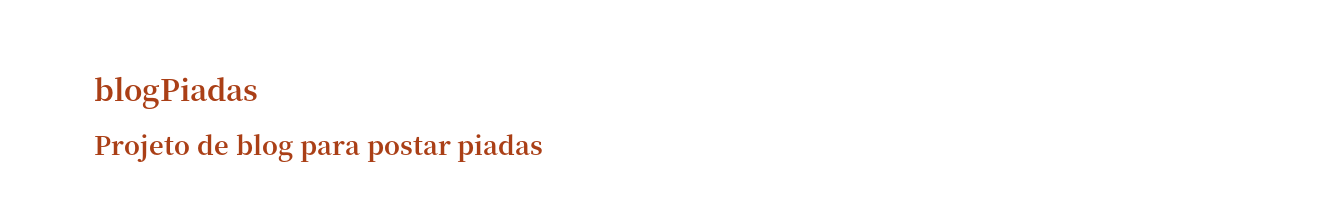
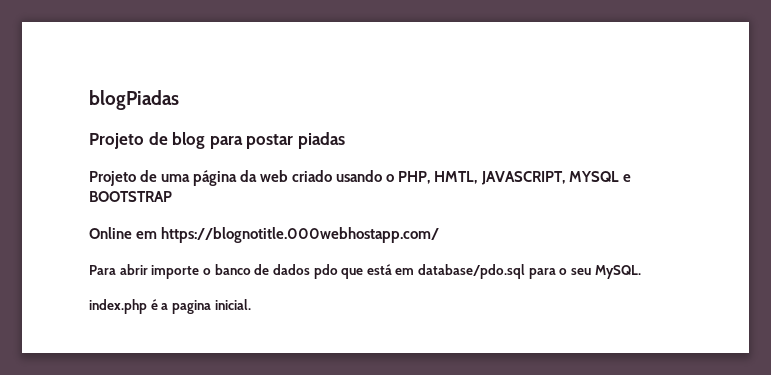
+ Projeto de uma página da web criado usando o PHP, HMTL, JAVASCRIPT, MYSQL e BOOTSTRAP
+ Online em https://blognotitle.000webhostapp.com/
+ Para abrir importe o banco de dados pdo que está em database/pdo.sql para o seu MySQL.
+ index.php é a pagina inicial.

